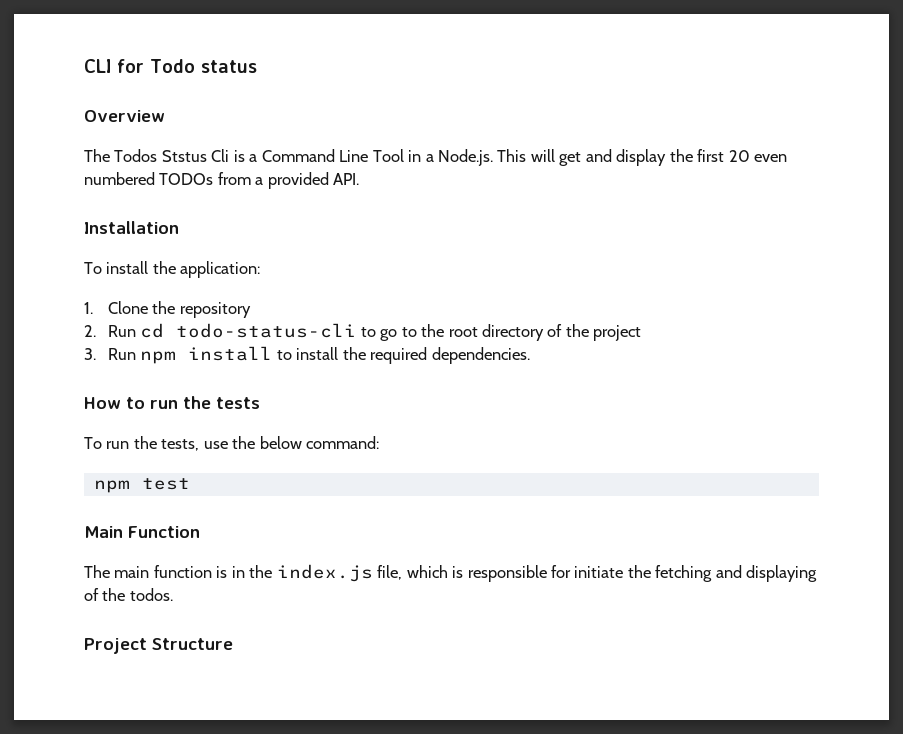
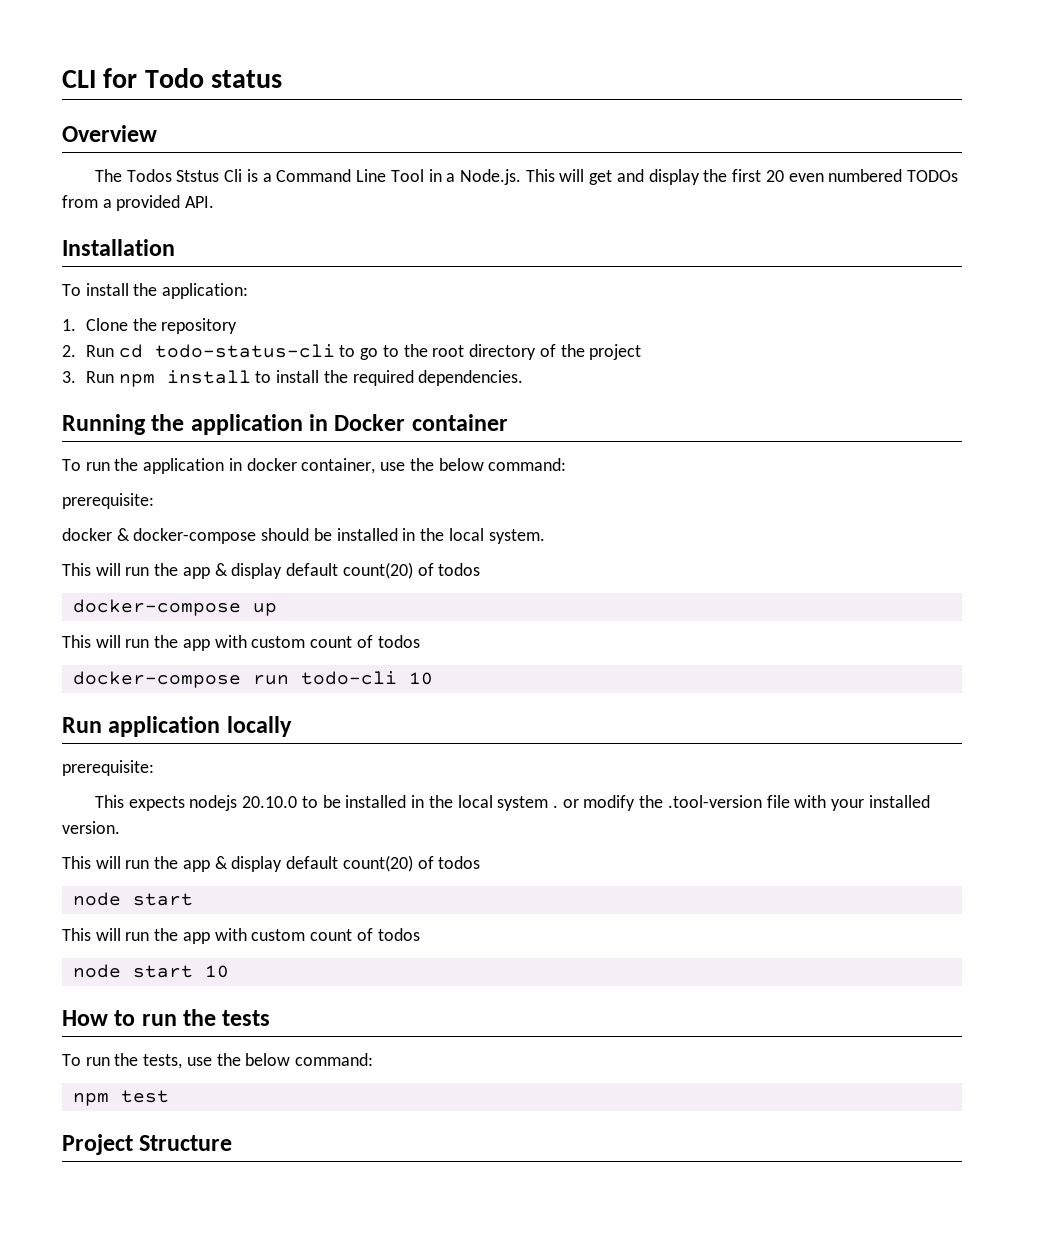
+ Running the application in Docker container
+ To run the application in docker container, use the below command:
+ prerequisite:
+ docker & docker-compose should be installed in the local system.
+ This will run the app & display default count(20) of todos
+ docker-compose up
+ This will run the app with custom count of todos
+ docker-compose run todo-cli 10
+ Run application locally
+ prerequisite:
+ This expects nodejs 20.10.0 to be installed in the local system . or modify the .tool-version file with your installed version.
+ This will run the app & display default count(20) of todos
+ node start
+ This will run the app with custom count of todos
+ node start 10
- Main Function
- The main function is in the index.js file, which is responsible for initiate the fetching and displaying of the todos.

